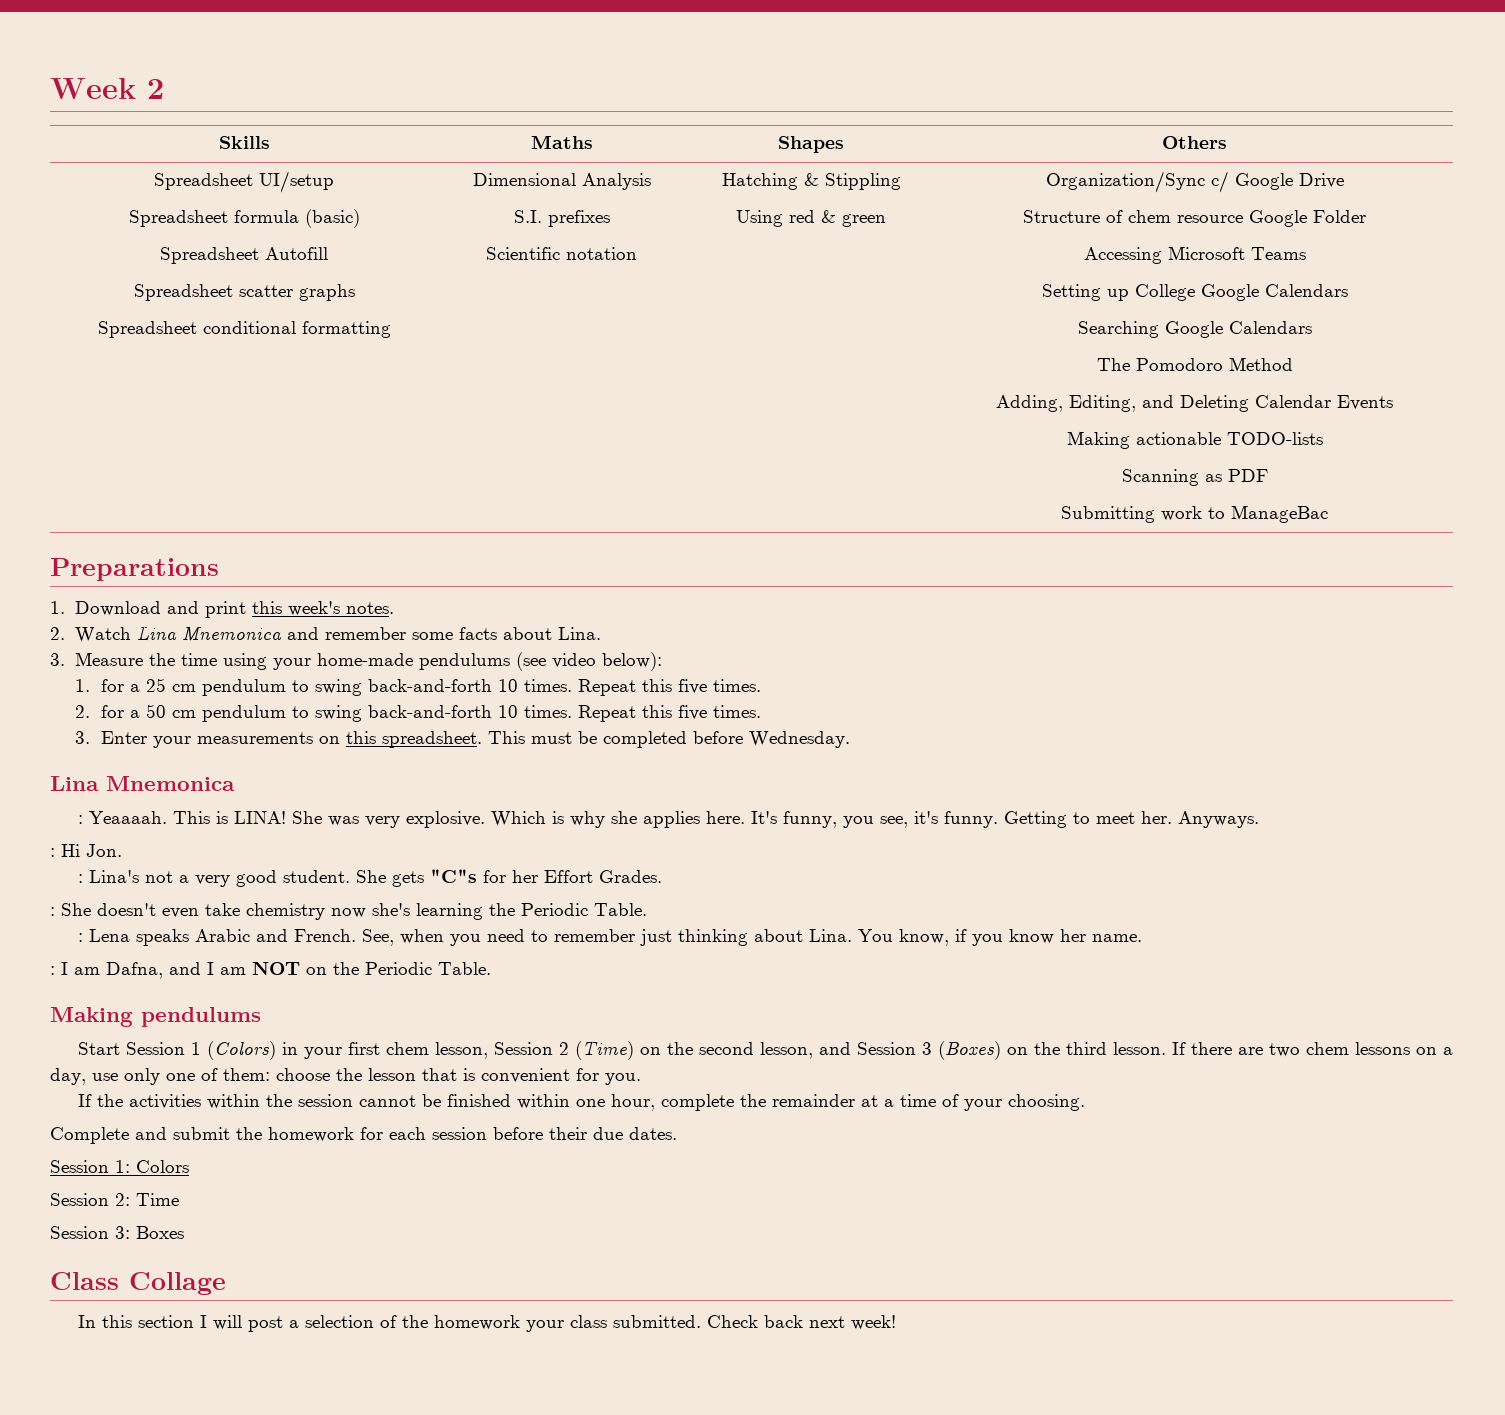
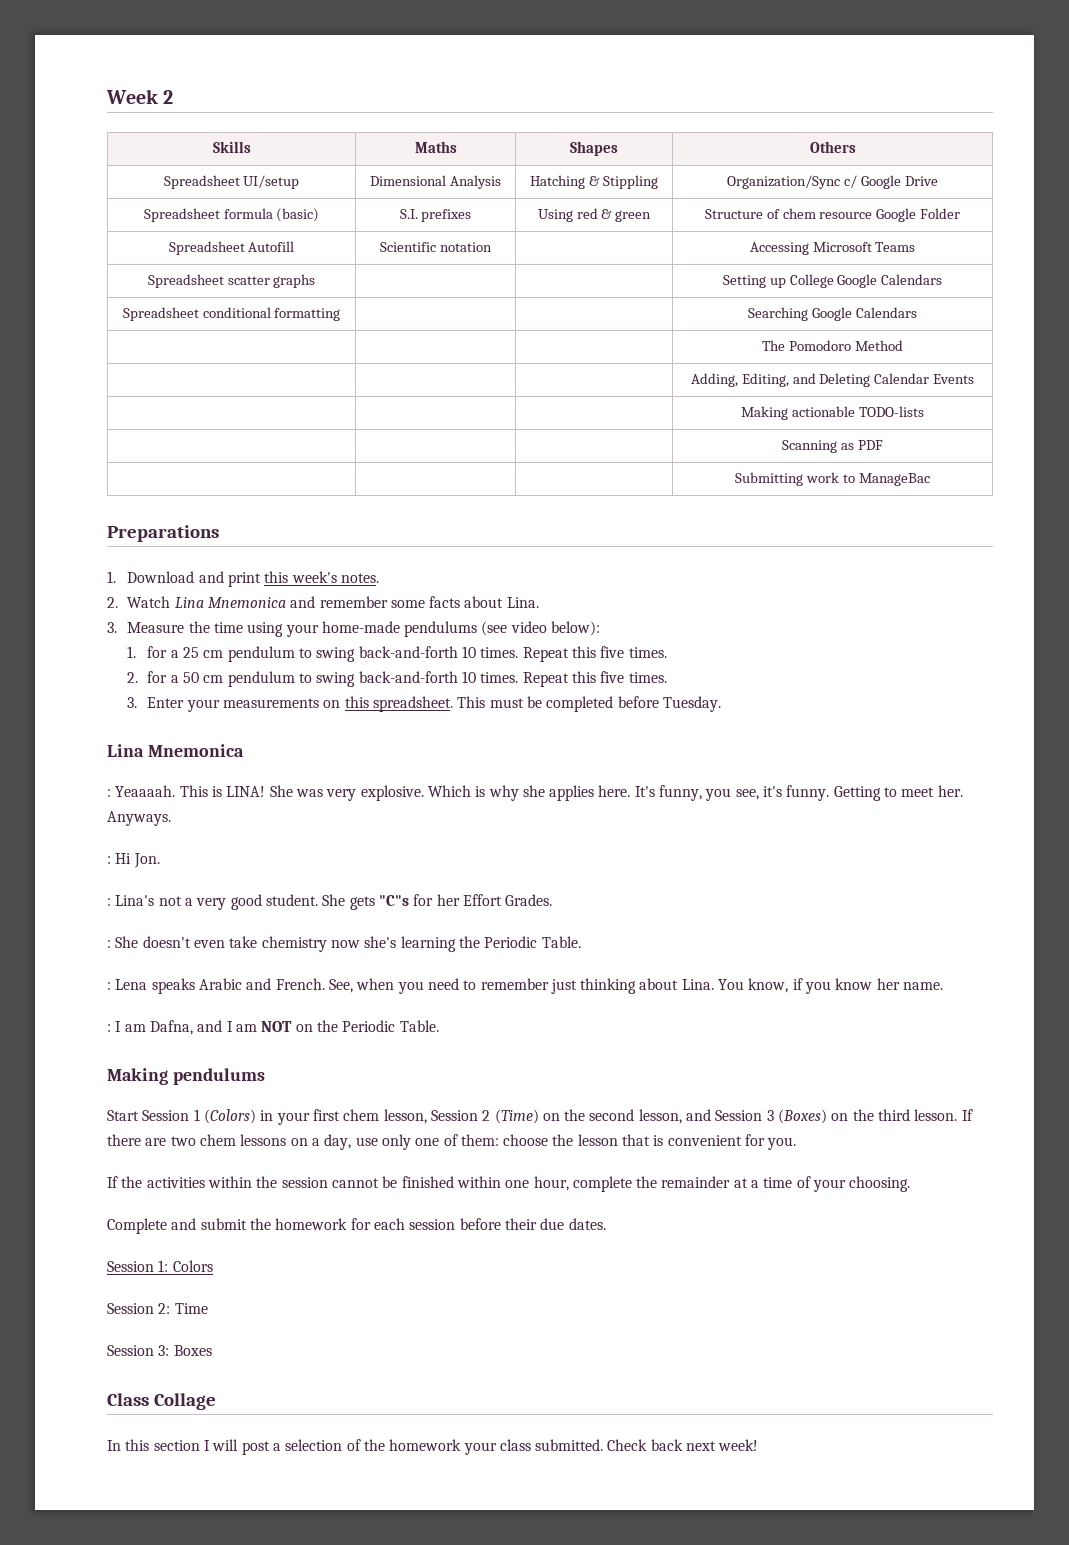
- This must be completed before Wednesday.
+ This must be completed before Tuesday.

